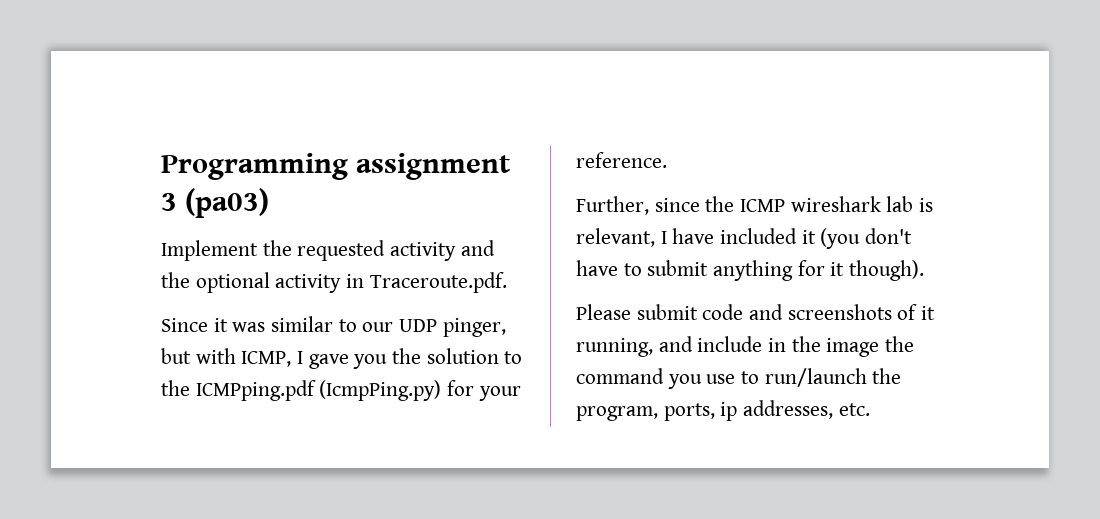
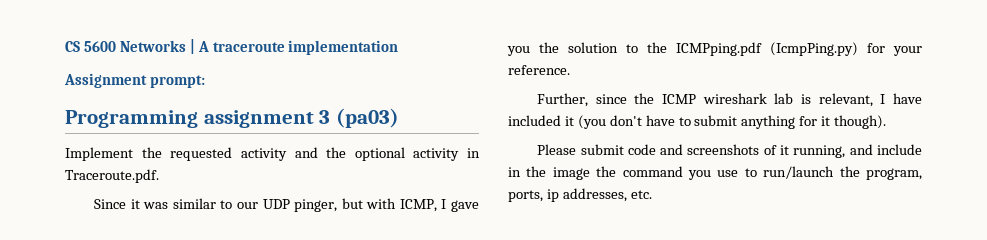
+ CS 5600 Networks | A traceroute implementation
+ Assignment prompt:

